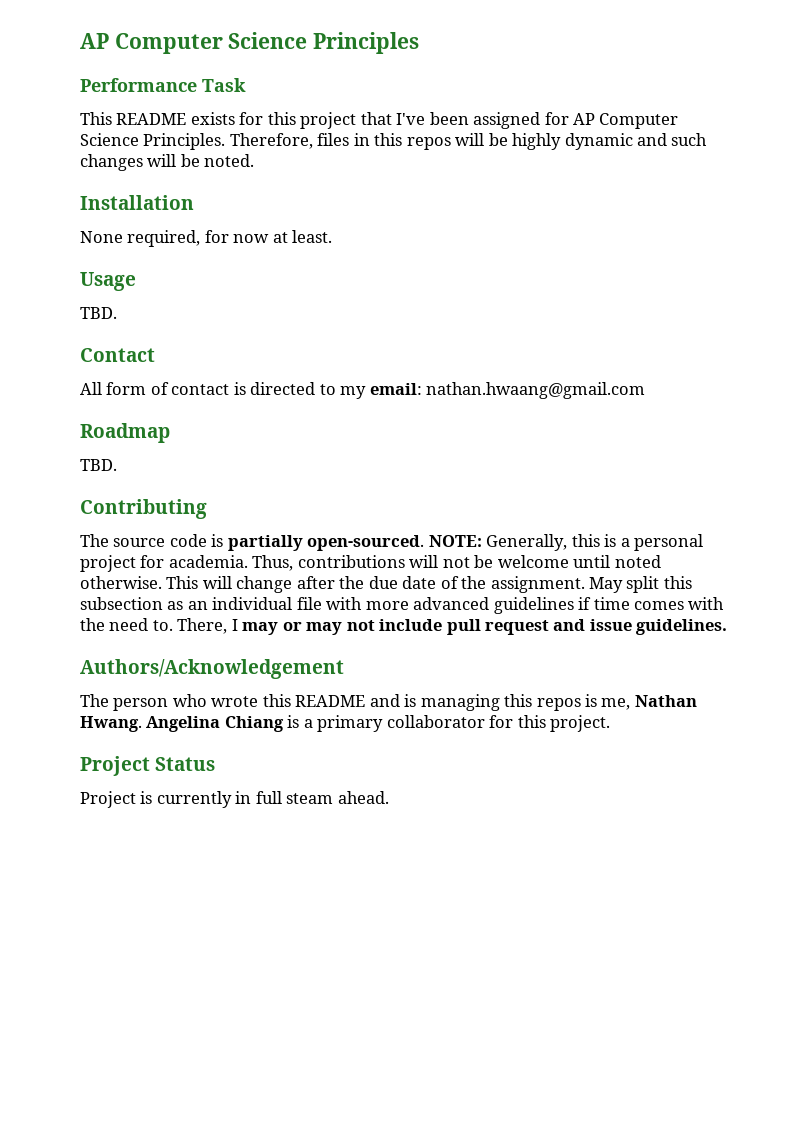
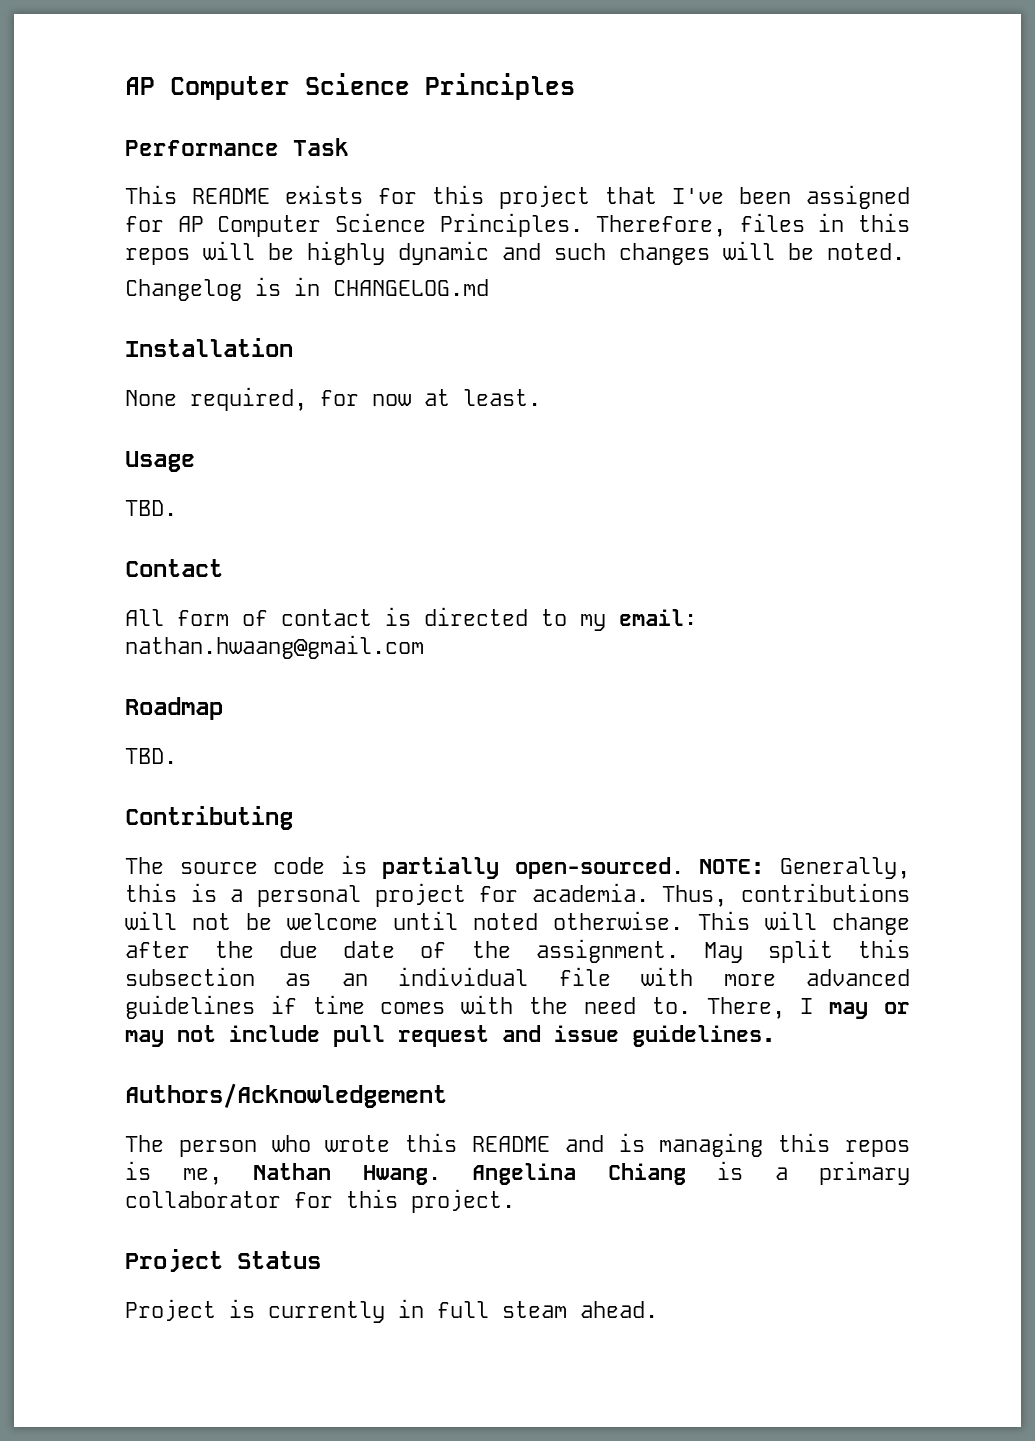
+ Changelog is in CHANGELOG.md

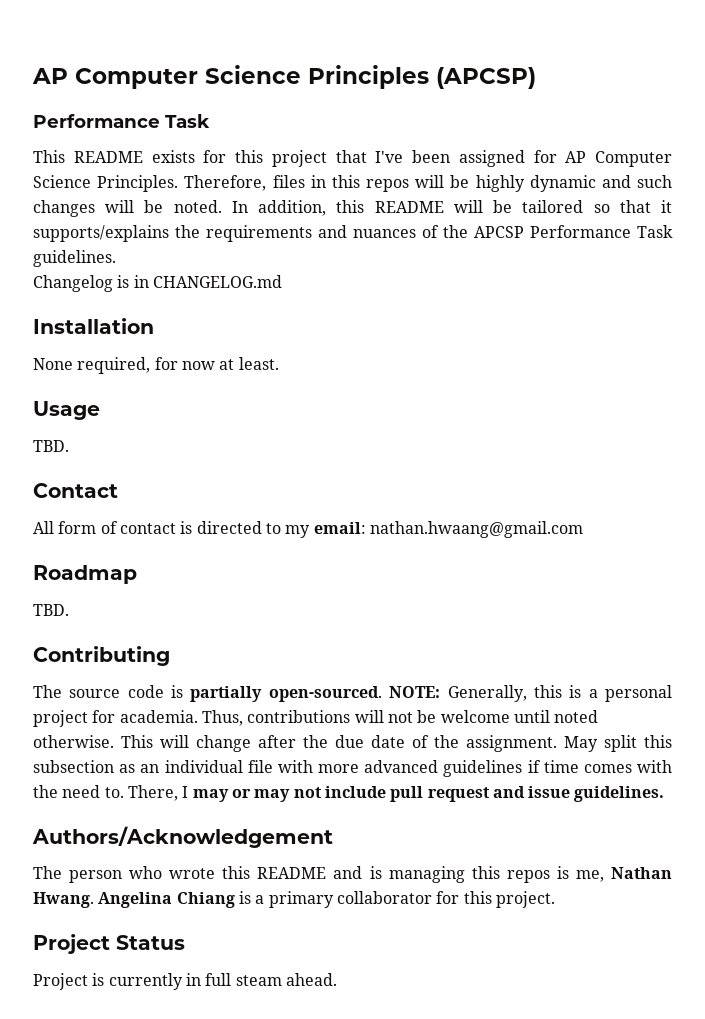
- AP Computer Science Principles
+ AP Computer Science Principles (APCSP)
+ In addition, this README will be tailored so that it supports/explains the requirements and nuances of the APCSP Performance Task guidelines.

